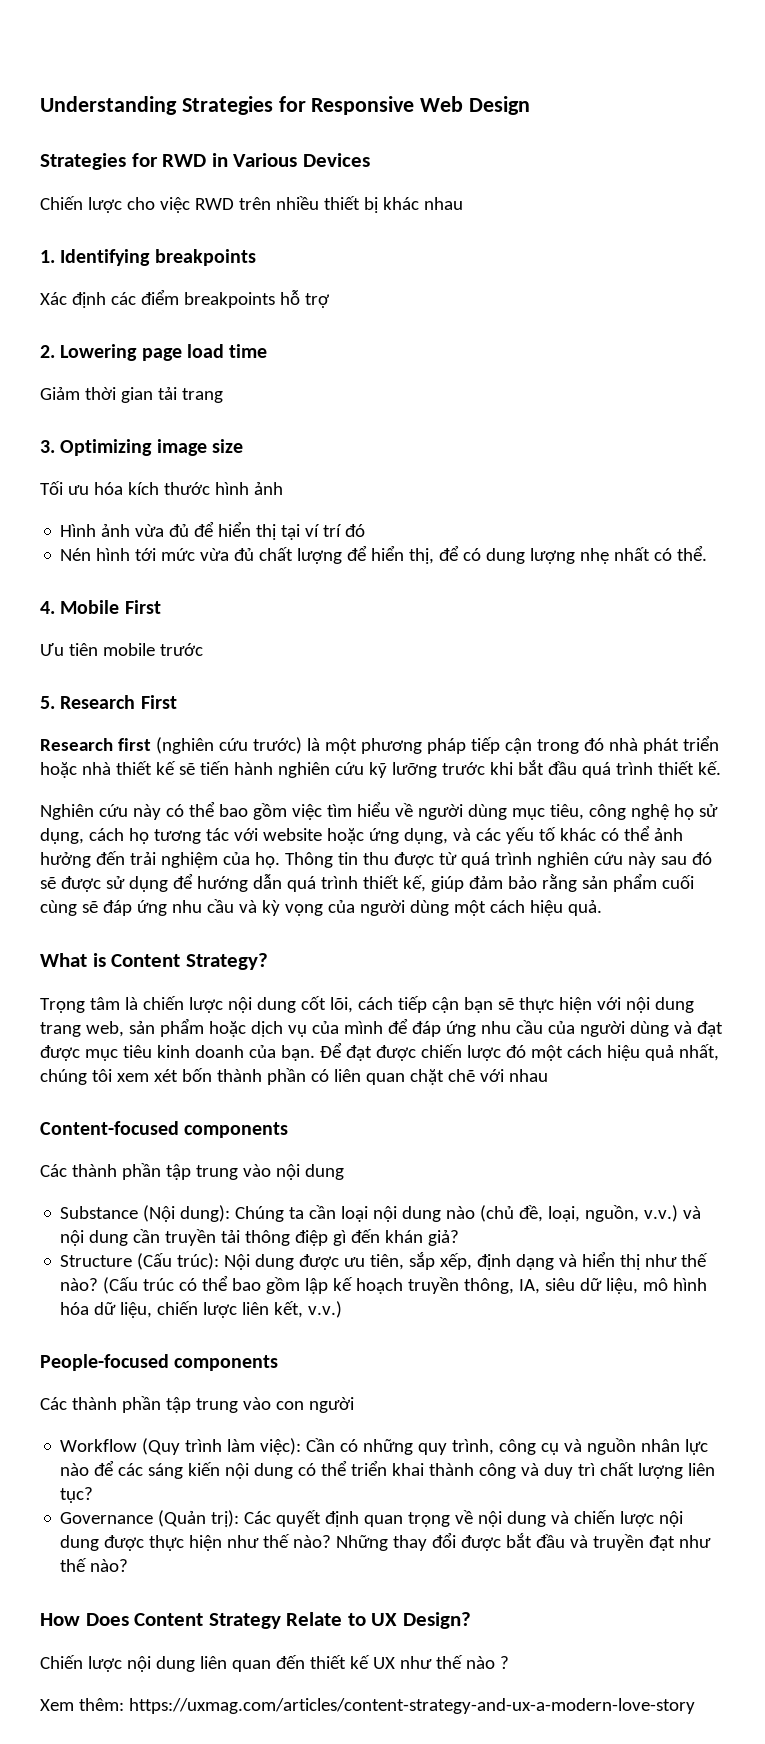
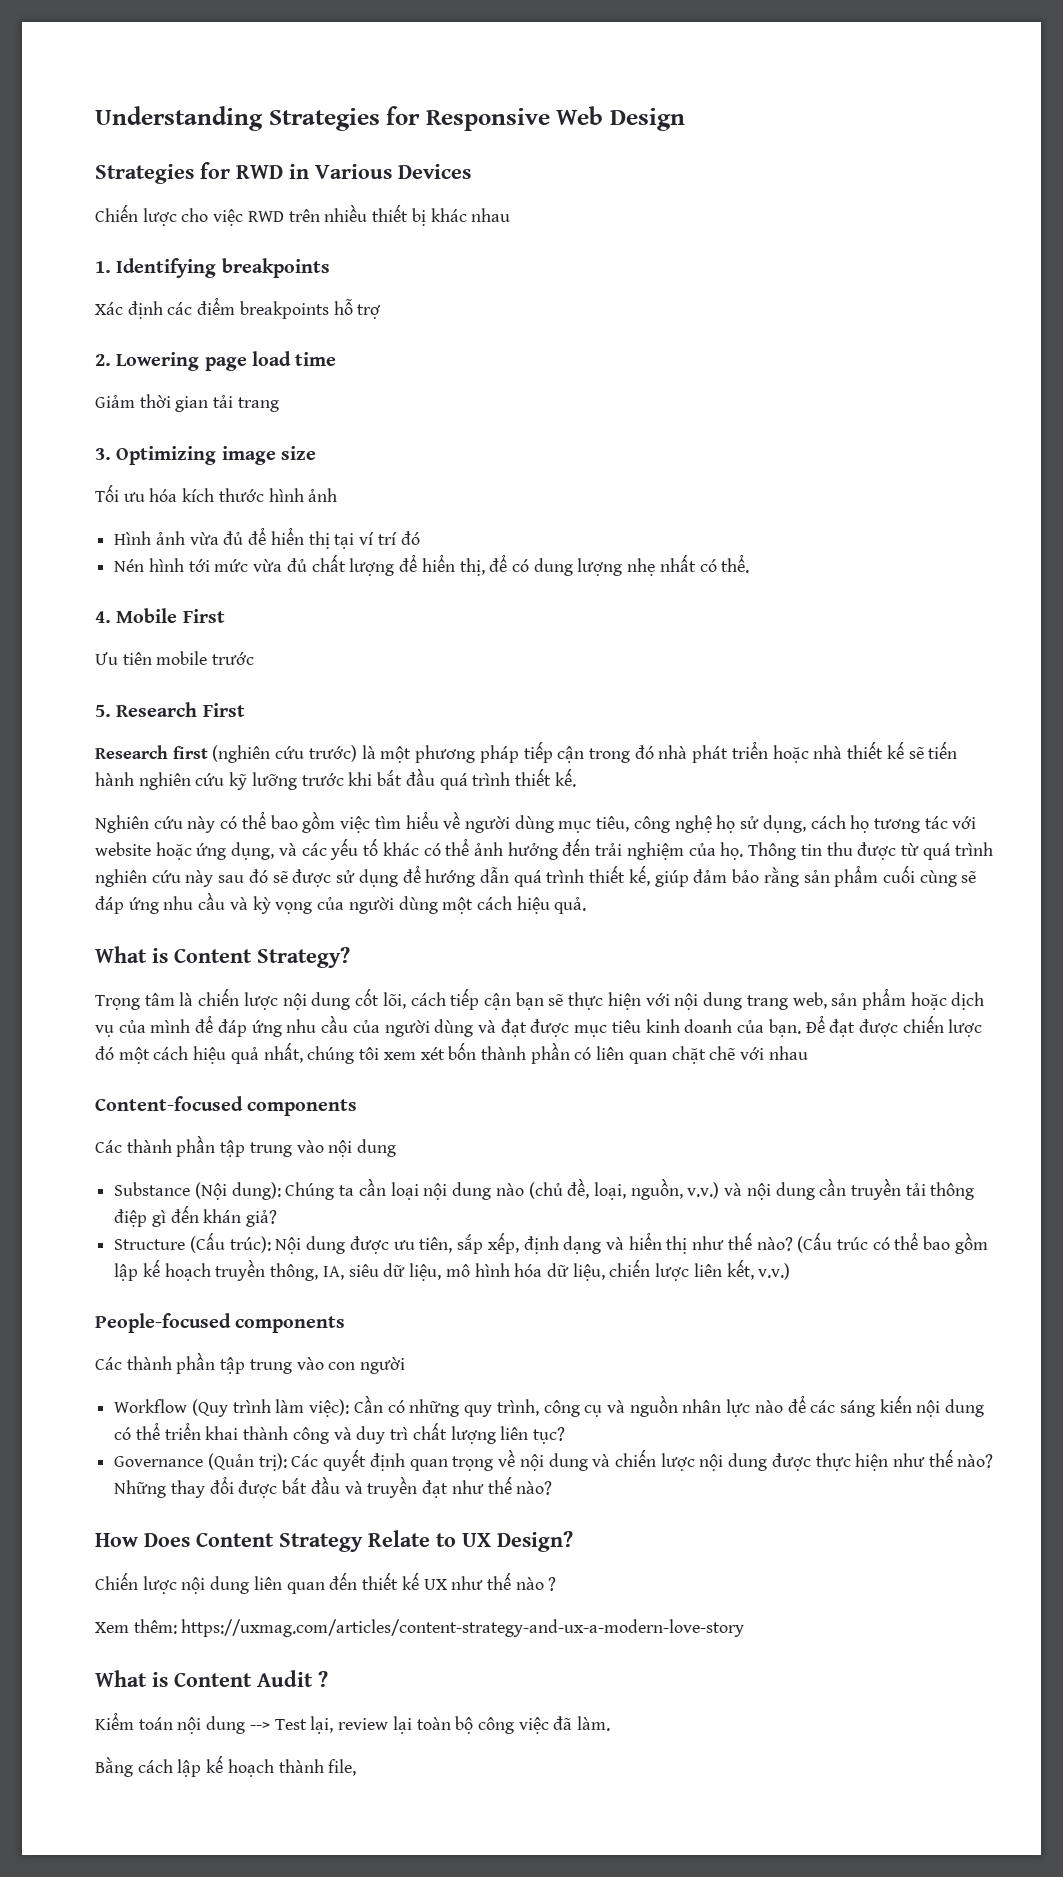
+ What is Content Audit ?
+ Kiểm toán nội dung --> Test lại, review lại toàn bộ công việc đã làm.
+ Bằng cách lập kế hoạch thành file,

